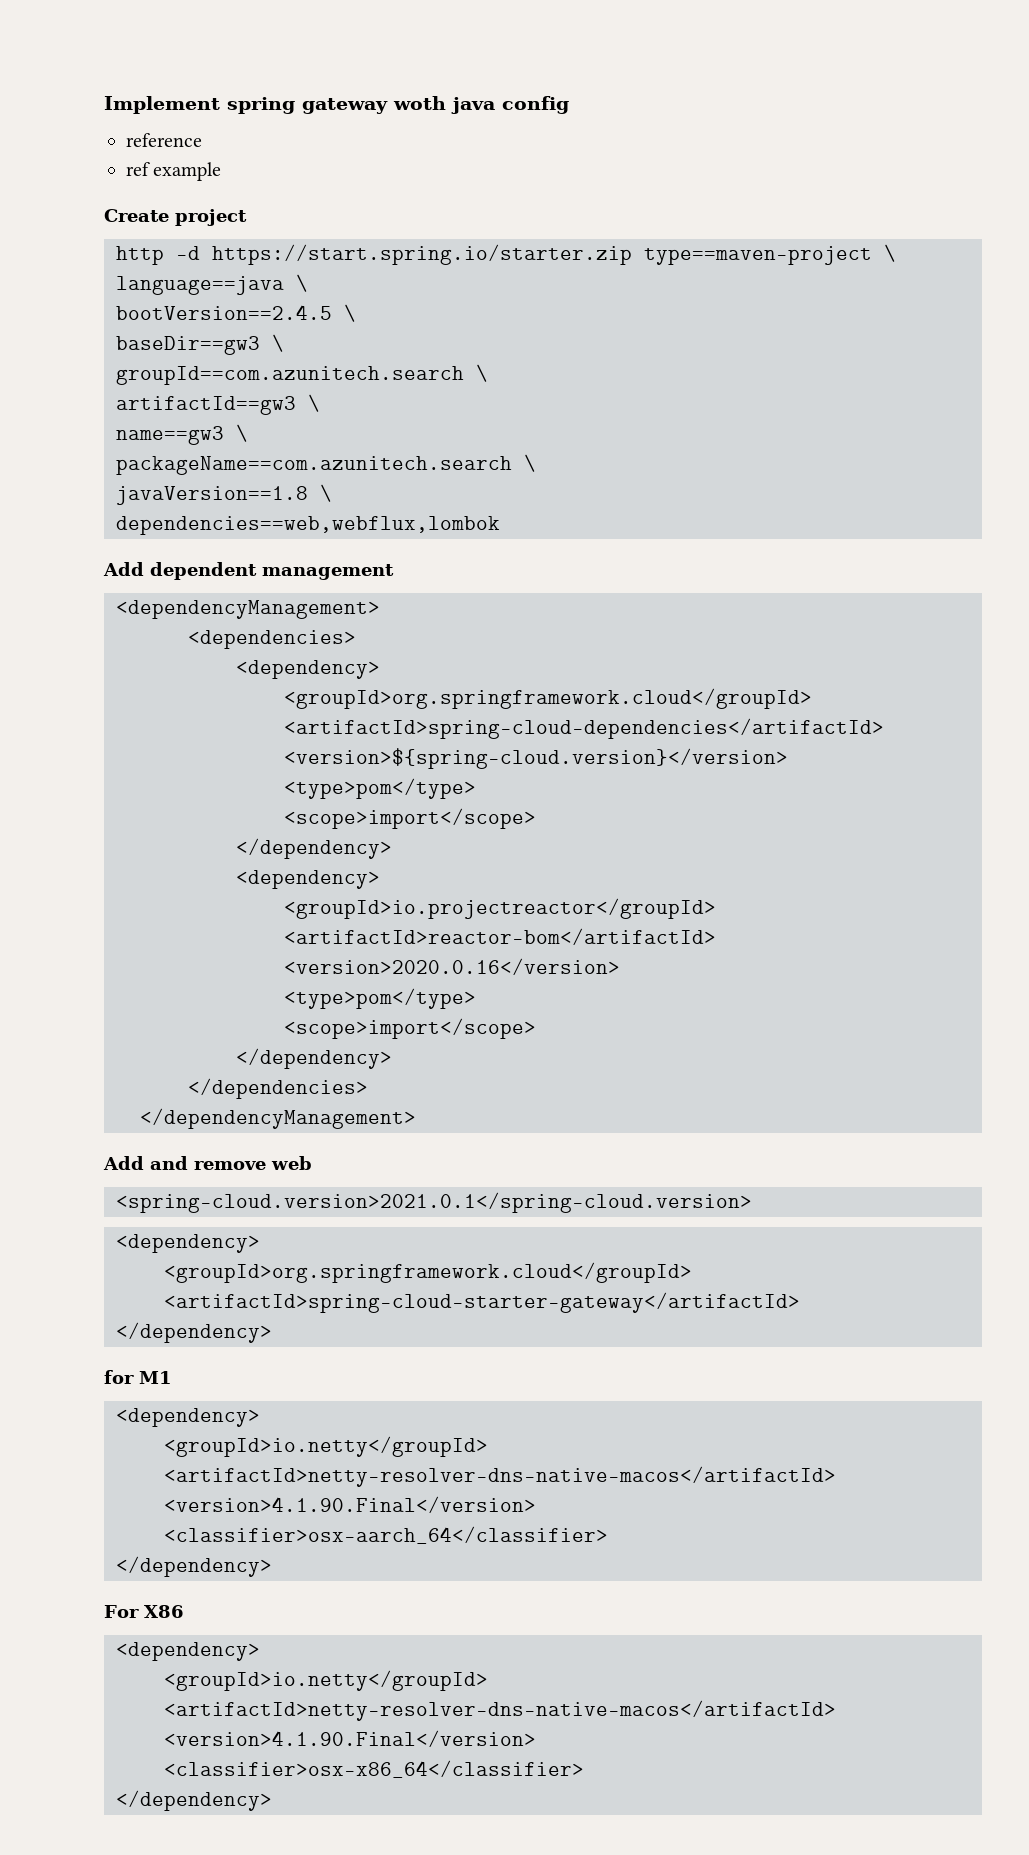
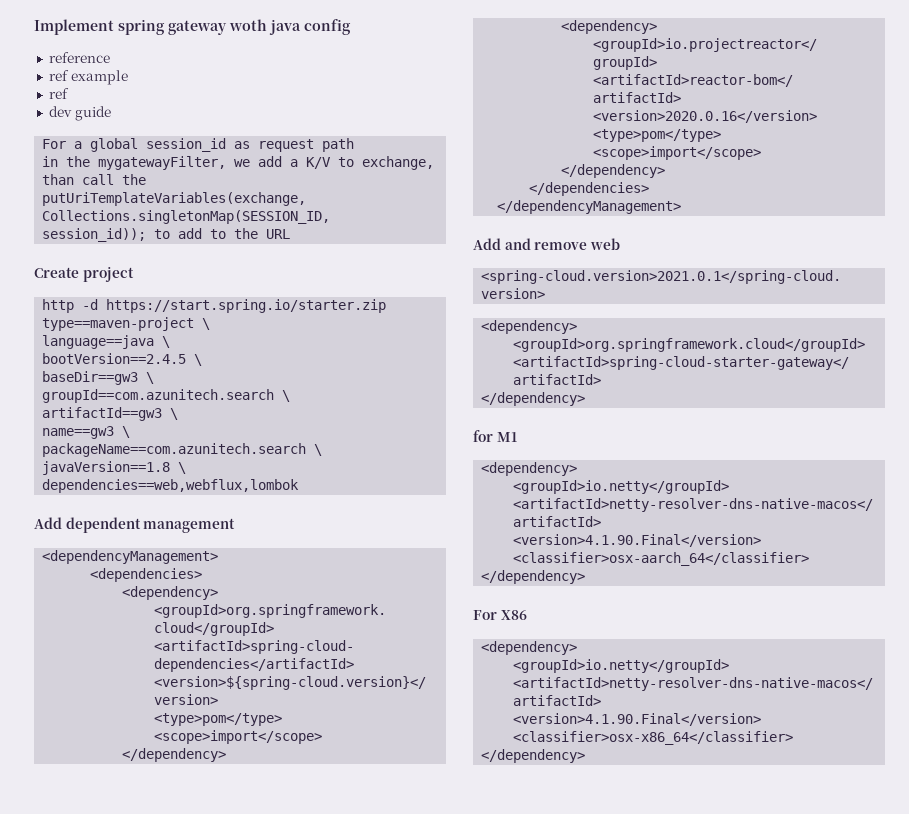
  ref example
+ ref
+ dev guide
+ For a global session_id as request path
+ in the mygatewayFilter, we add a K/V to exchange, than call the
+ putUriTemplateVariables(exchange, Collections.singletonMap(SESSION_ID, session_id)); to add to the URL

